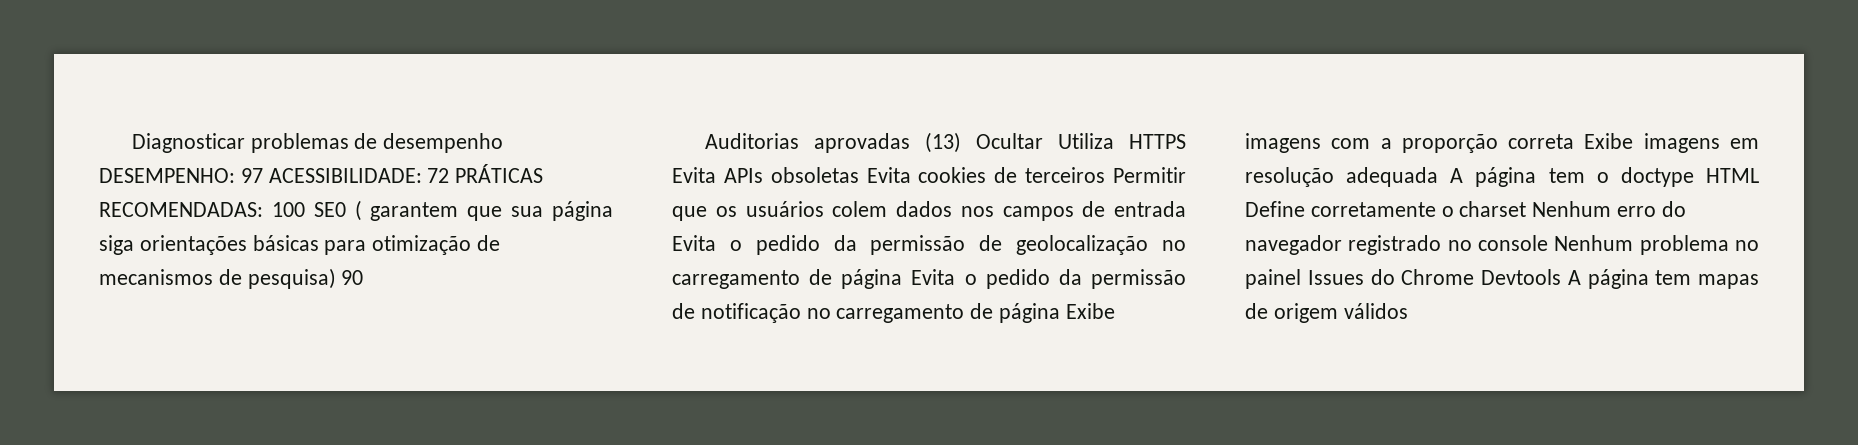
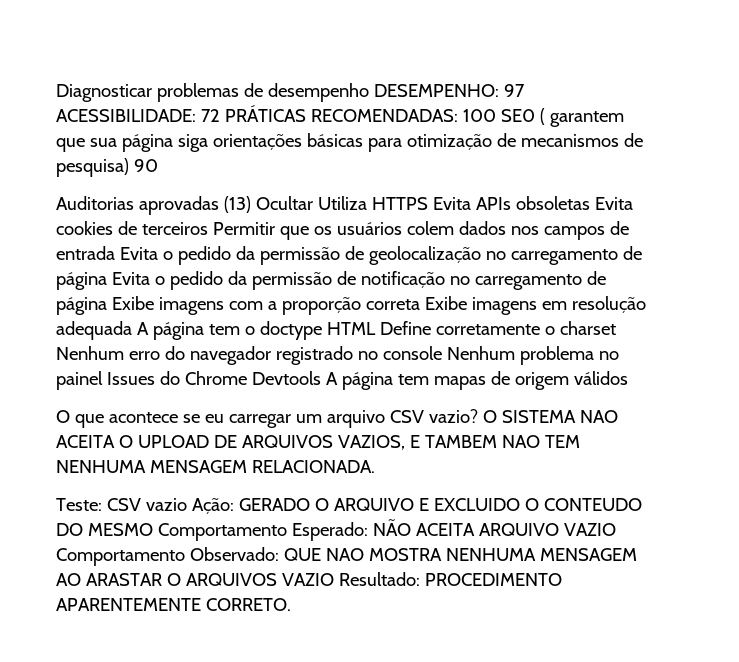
+ O que acontece se eu carregar um arquivo CSV vazio? O SISTEMA NAO ACEITA O UPLOAD DE ARQUIVOS VAZIOS, E TAMBEM NAO TEM NENHUMA MENSAGEM RELACIONADA.
+ Teste: CSV vazio Ação: GERADO O ARQUIVO E EXCLUIDO O CONTEUDO DO MESMO Comportamento Esperado: NÃO ACEITA ARQUIVO VAZIO Comportamento Observado: QUE NAO MOSTRA NENHUMA MENSAGEM AO ARASTAR O ARQUIVOS VAZIO Resultado: PROCEDIMENTO APARENTEMENTE CORRETO.

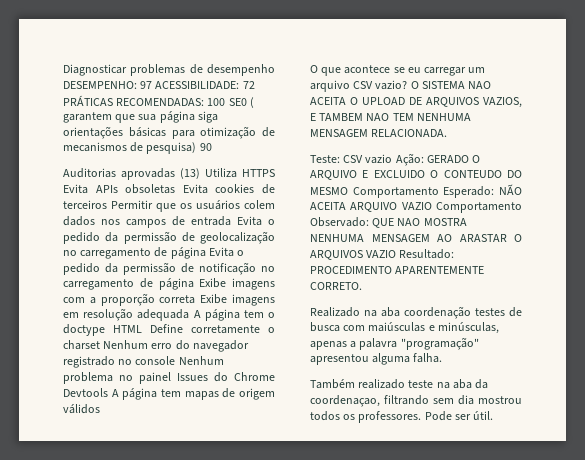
- Auditorias aprovadas (13) Ocultar Utiliza HTTPS Evita APIs obsoletas Evita cookies de terceiros Permitir que os usuários colem dados nos campos de entrada Evita o pedido da permissão de geolocalização no carregamento de página Evita o pedido da permissão de notificação no carregamento de página Exibe imagens com a proporção correta Exibe imagens em resolução adequada A página tem o doctype HTML Define corretamente o charset Nenhum erro do navegador registrado no console Nenhum problema no painel Issues do Chrome Devtools A página tem mapas de origem válidos
+ Auditorias aprovadas (13) Utiliza HTTPS Evita APIs obsoletas Evita cookies de terceiros Permitir que os usuários colem dados nos campos de entrada Evita o pedido da permissão de geolocalização no carregamento de página Evita o pedido da permissão de notificação no carregamento de página Exibe imagens com a proporção correta Exibe imagens em resolução adequada A página tem o doctype HTML Define corretamente o charset Nenhum erro do navegador registrado no console Nenhum problema no painel Issues do Chrome Devtools A página tem mapas de origem válidos
+ Realizado na aba coordenação testes de busca com maiúsculas e minúsculas, apenas a palavra "programação" apresentou alguma falha.
+ Também realizado teste na aba da coordenaçao, filtrando sem dia mostrou todos os professores. Pode ser útil.

